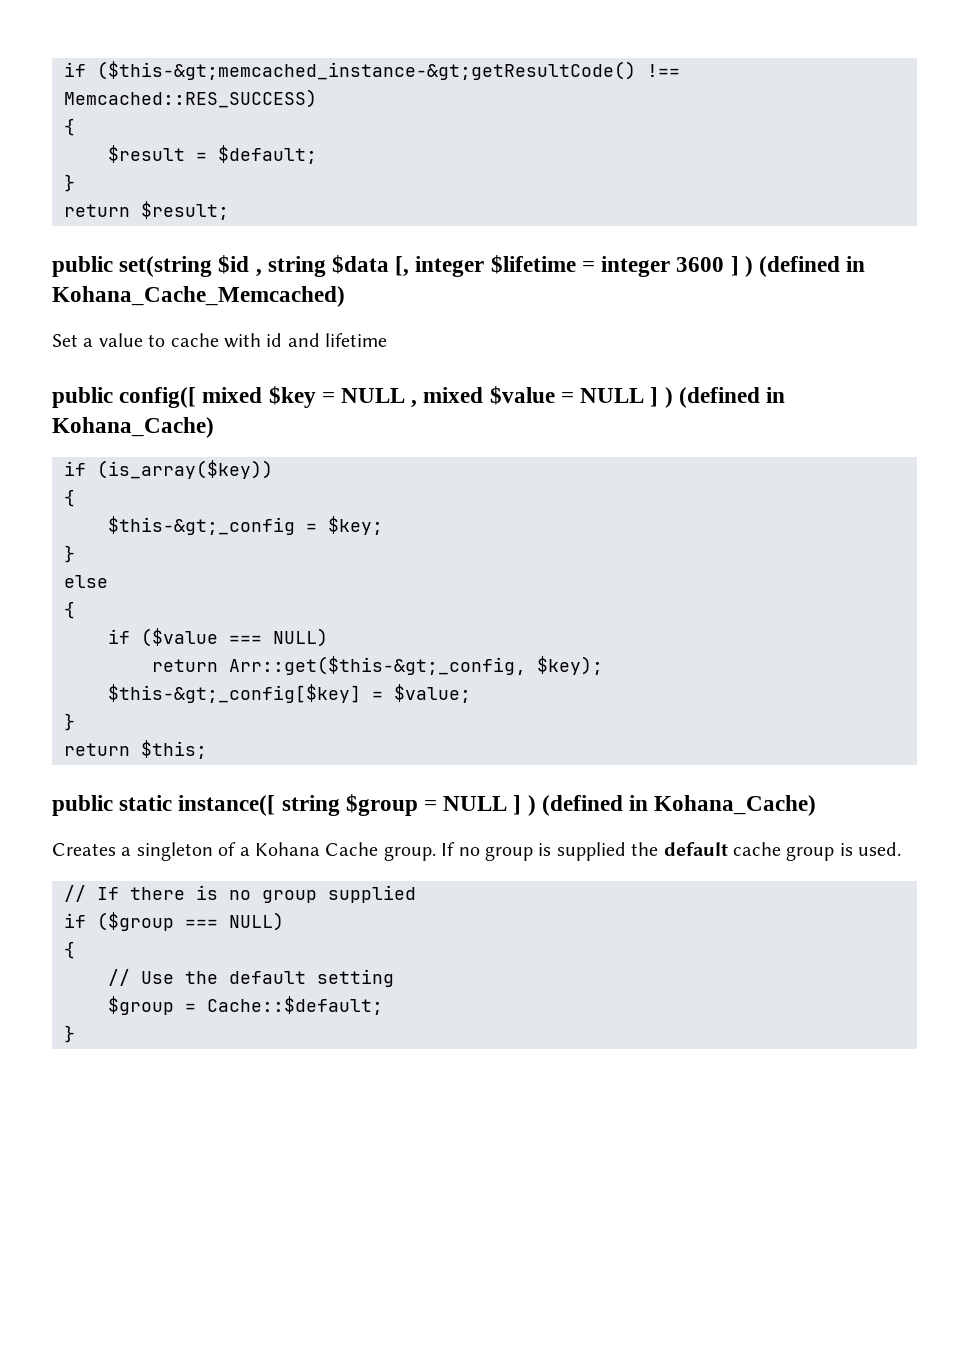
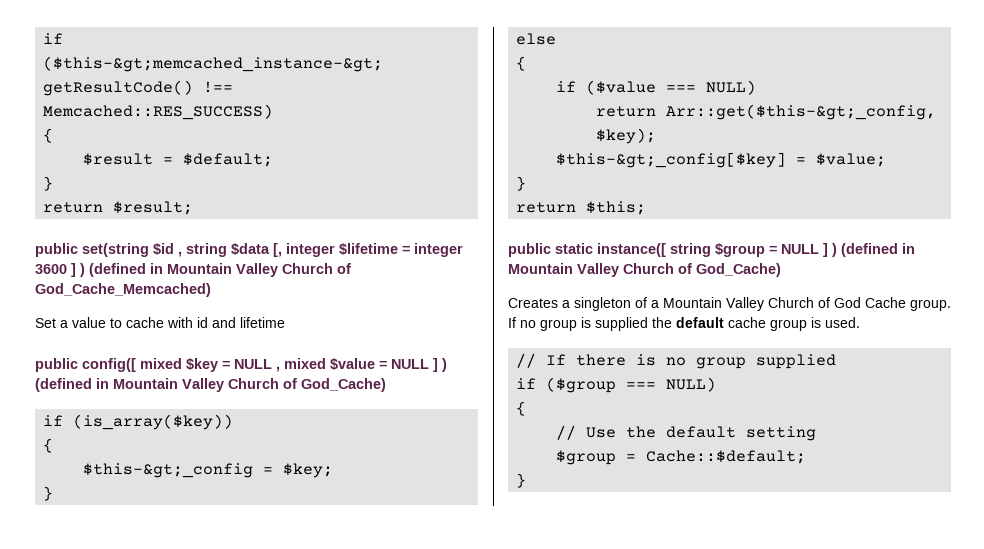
- public set(string $id , string $data [, integer $lifetime = integer 3600 ] ) (defined in Kohana_Cache_Memcached)
+ public set(string $id , string $data [, integer $lifetime = integer 3600 ] ) (defined in Mountain Valley Church of God_Cache_Memcached)
- public config([ mixed $key = NULL , mixed $value = NULL ] ) (defined in Kohana_Cache)
+ public config([ mixed $key = NULL , mixed $value = NULL ] ) (defined in Mountain Valley Church of God_Cache)
- public static instance([ string $group = NULL ] ) (defined in Kohana_Cache)
+ public static instance([ string $group = NULL ] ) (defined in Mountain Valley Church of God_Cache)
- Creates a singleton of a Kohana Cache group.
+ Creates a singleton of a Mountain Valley Church of God Cache group.

